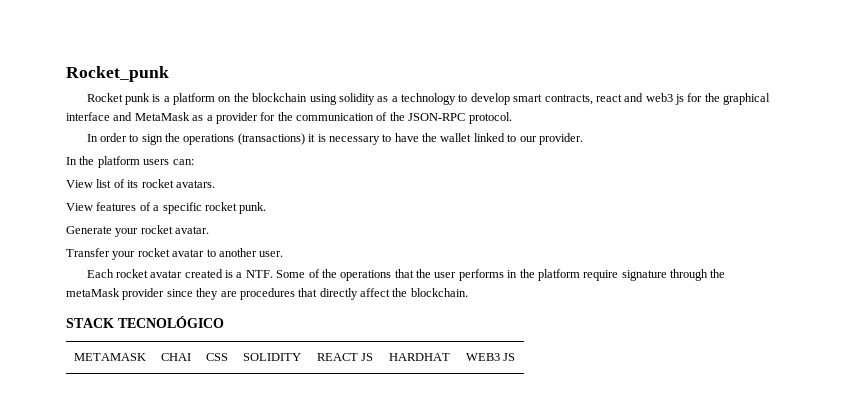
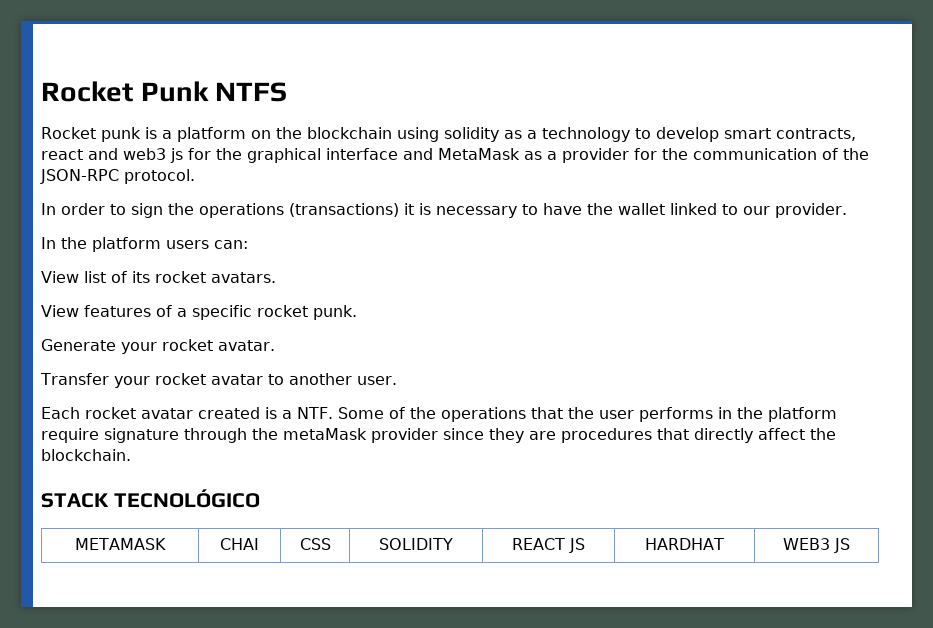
- Rocket_punk
+ Rocket Punk NTFS

